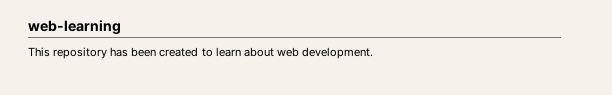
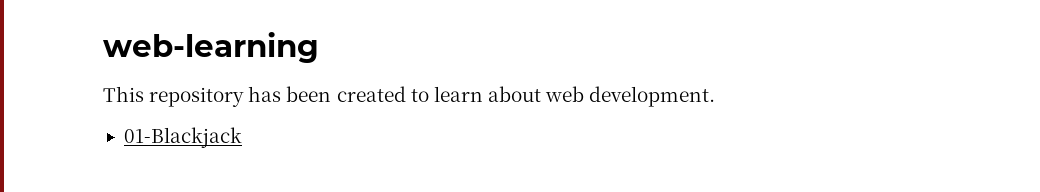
+ 01-Blackjack

